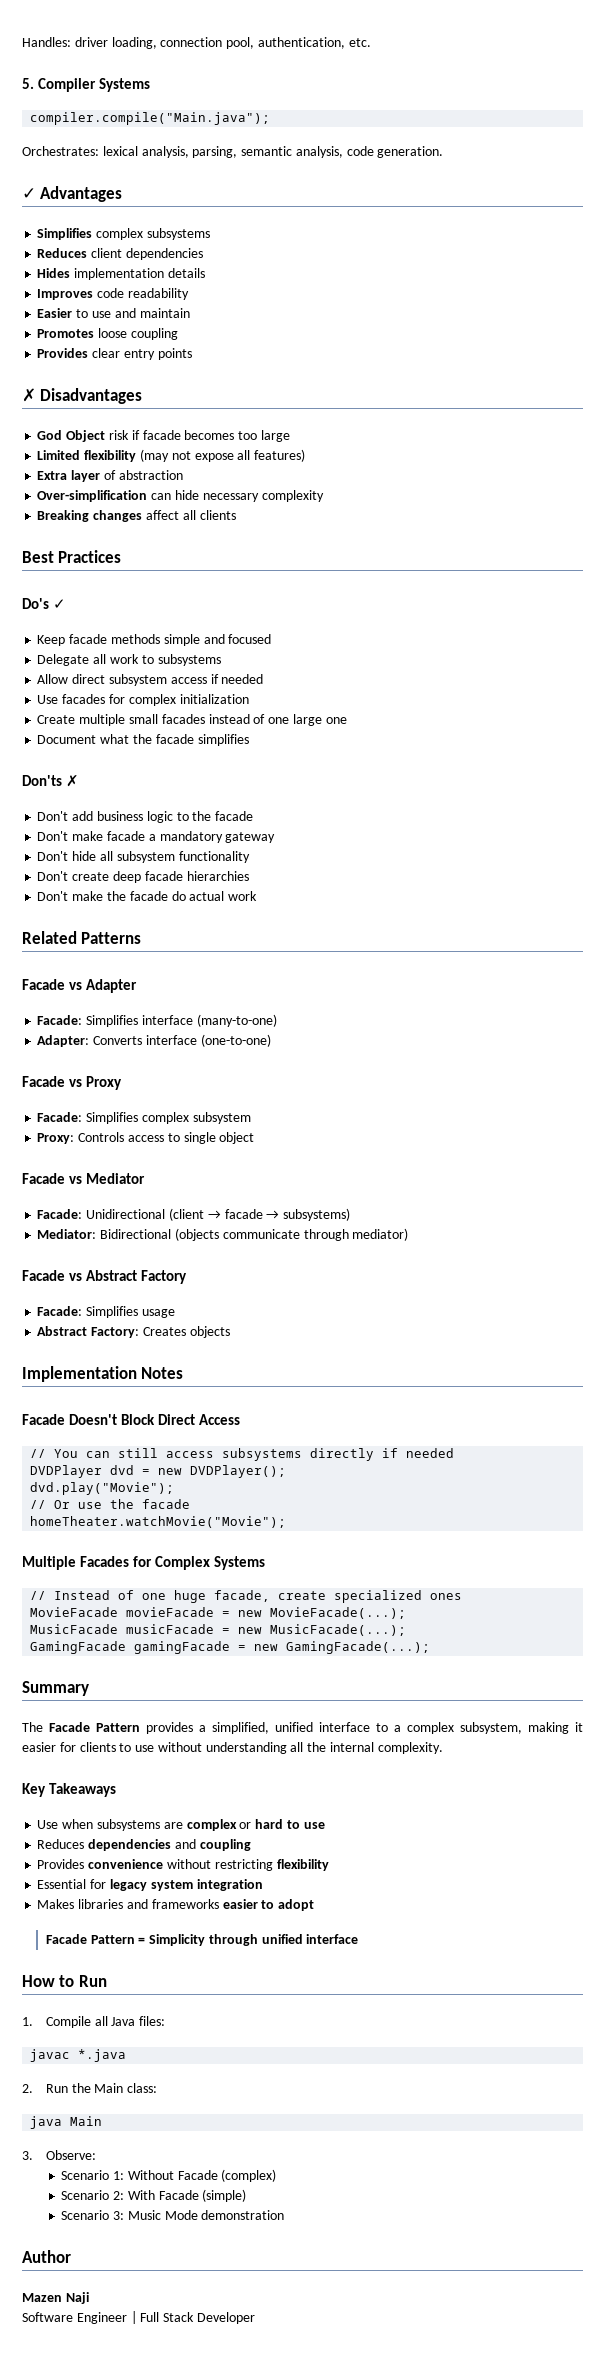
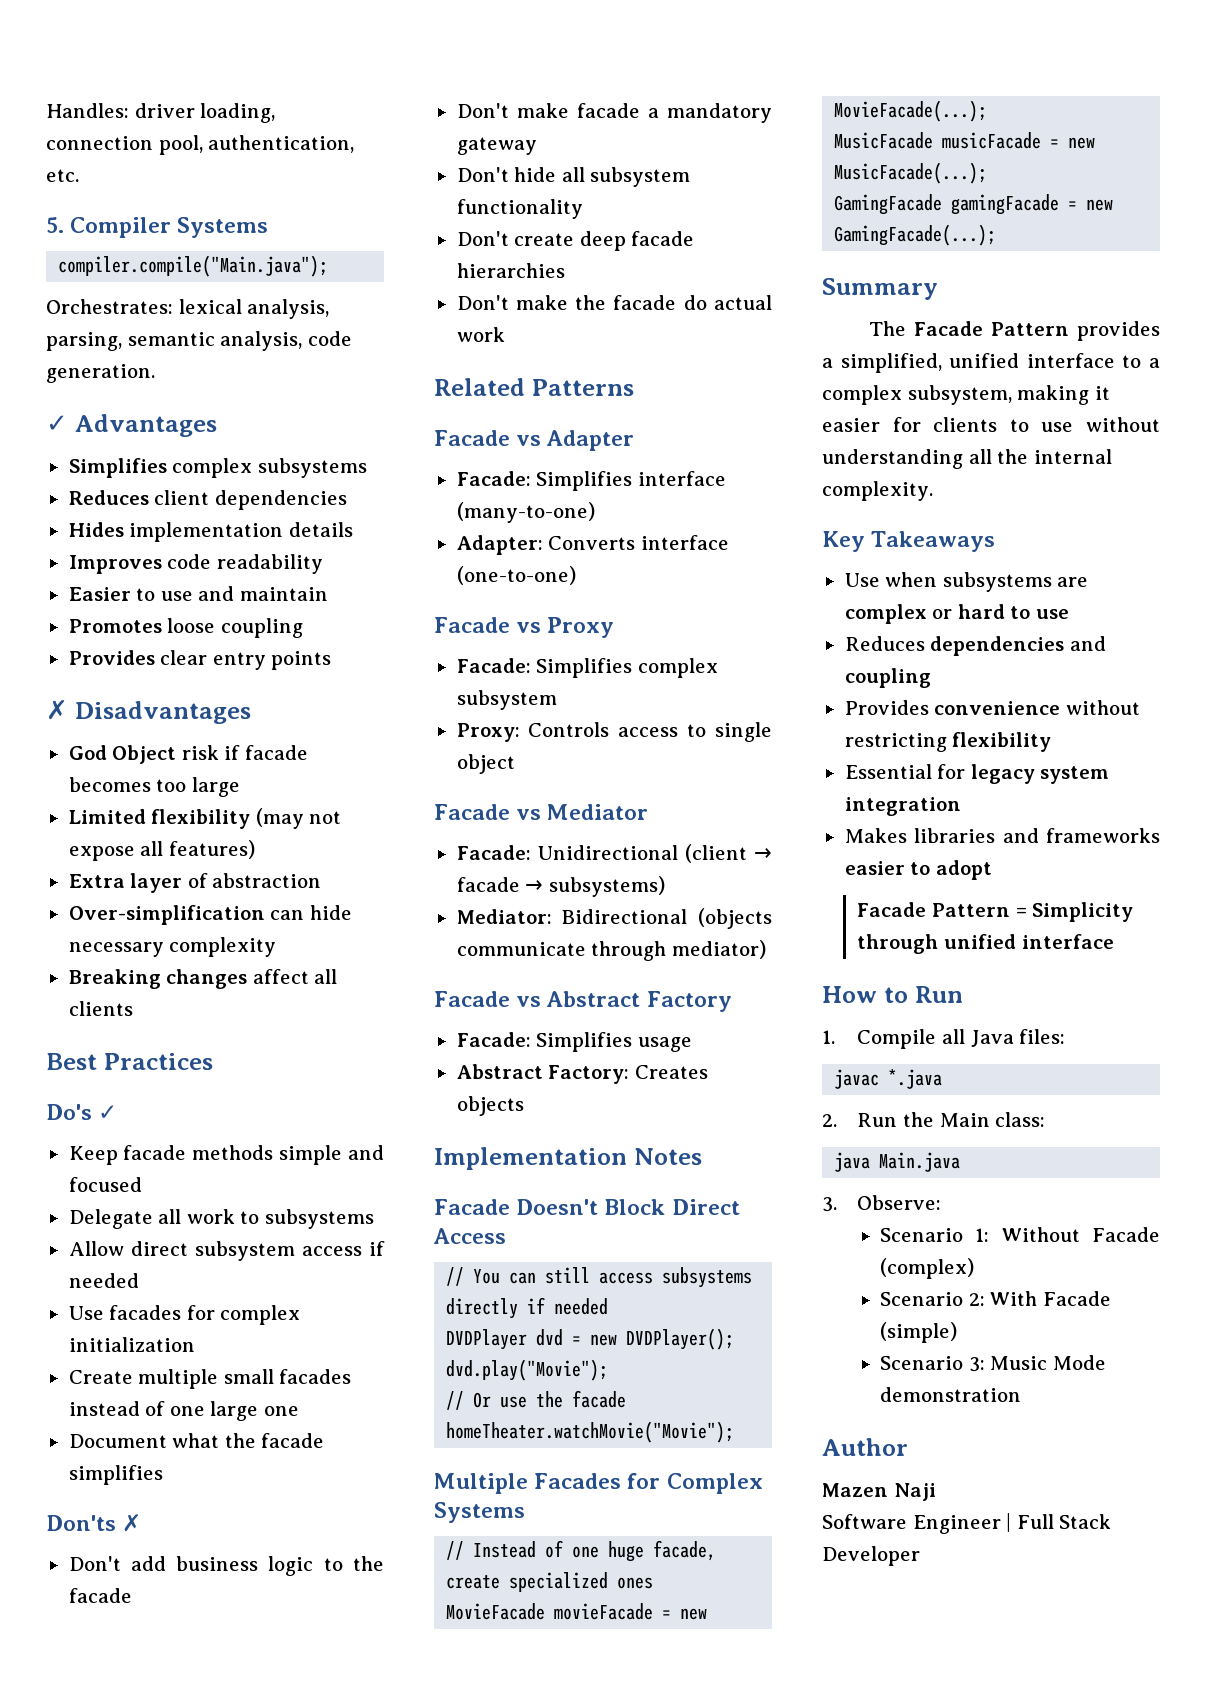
- java Main
+ java Main.java

